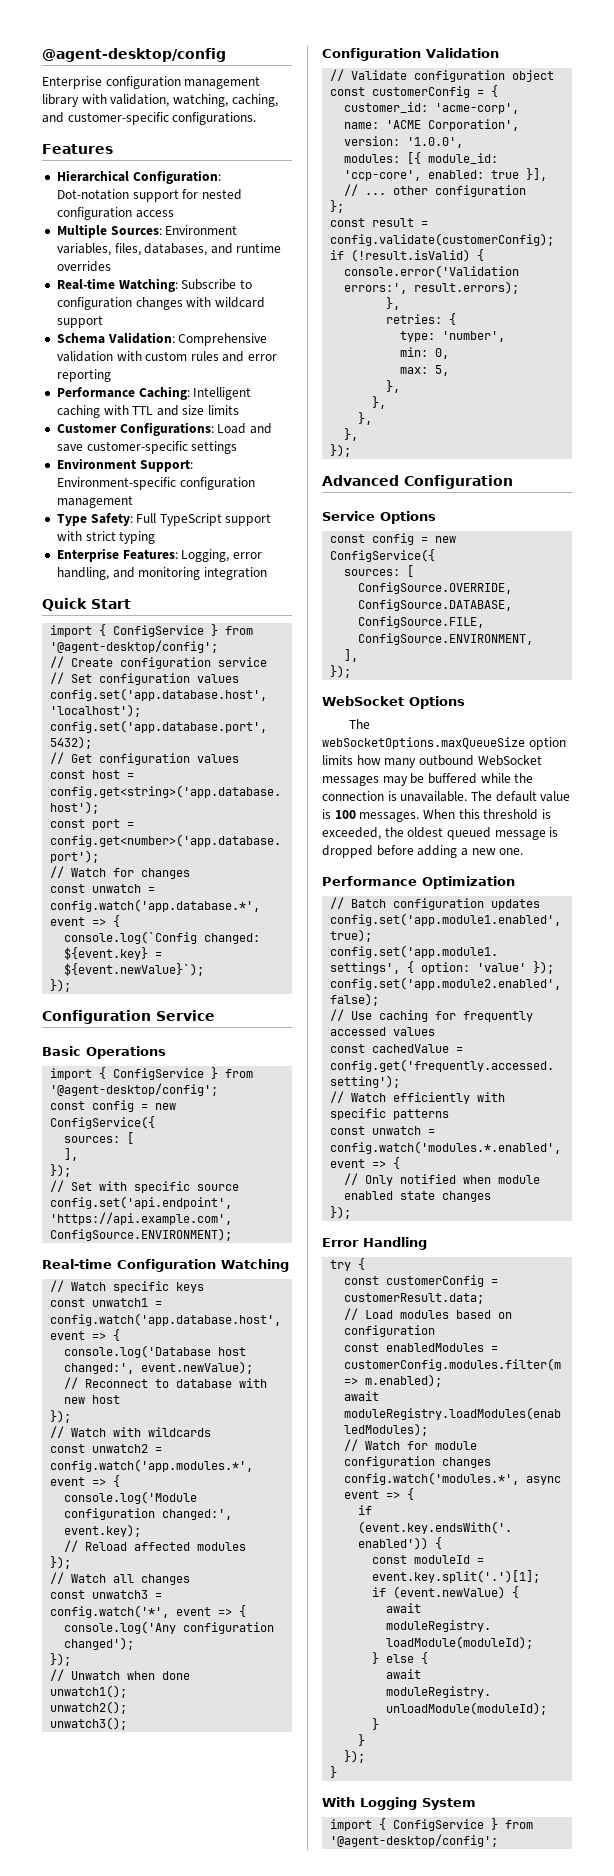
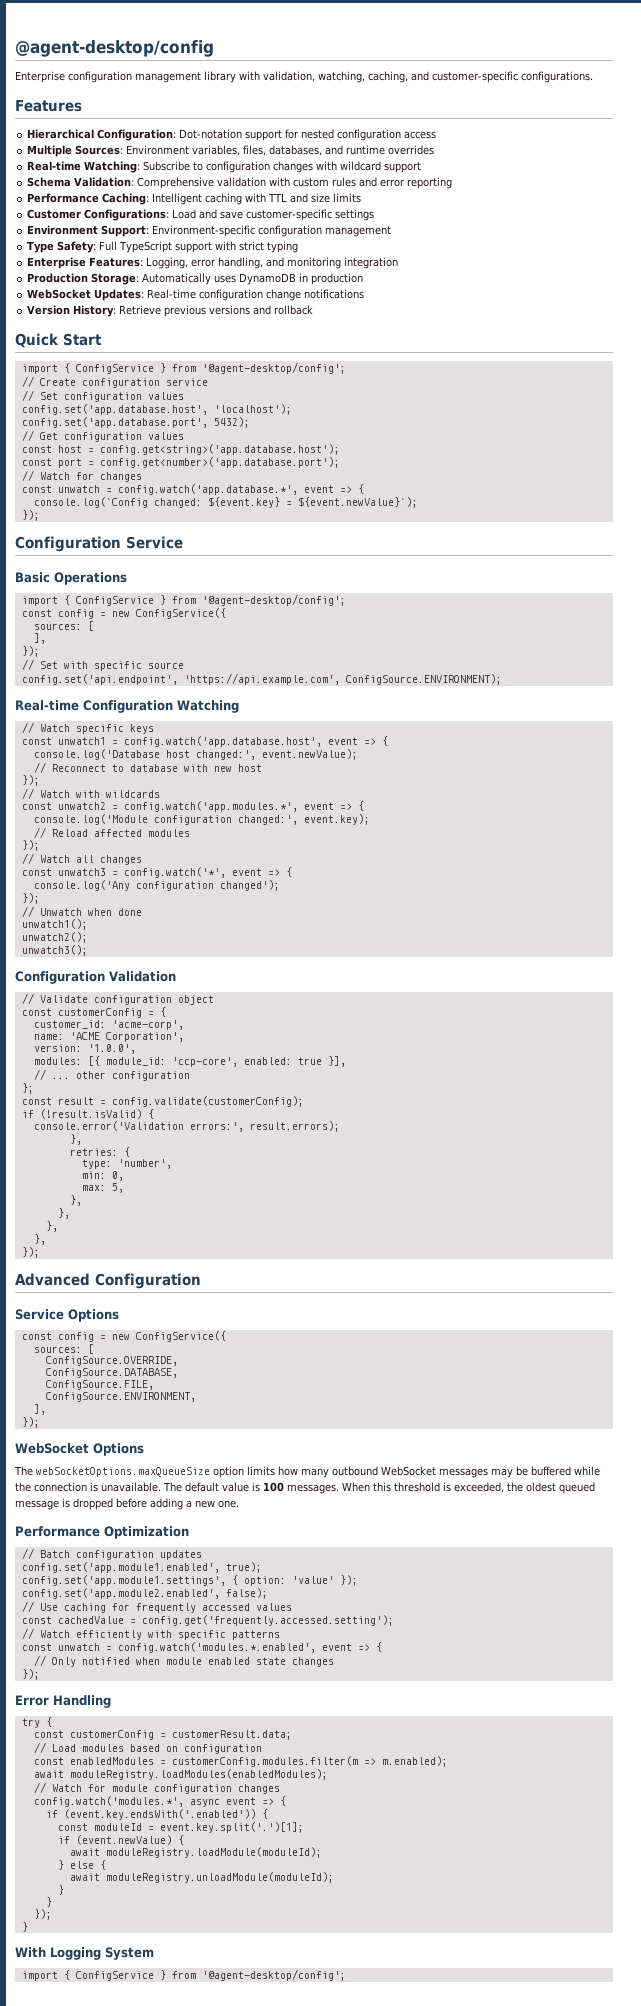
+ Production Storage: Automatically uses DynamoDB in production
+ WebSocket Updates: Real-time configuration change notifications
+ Version History: Retrieve previous versions and rollback

